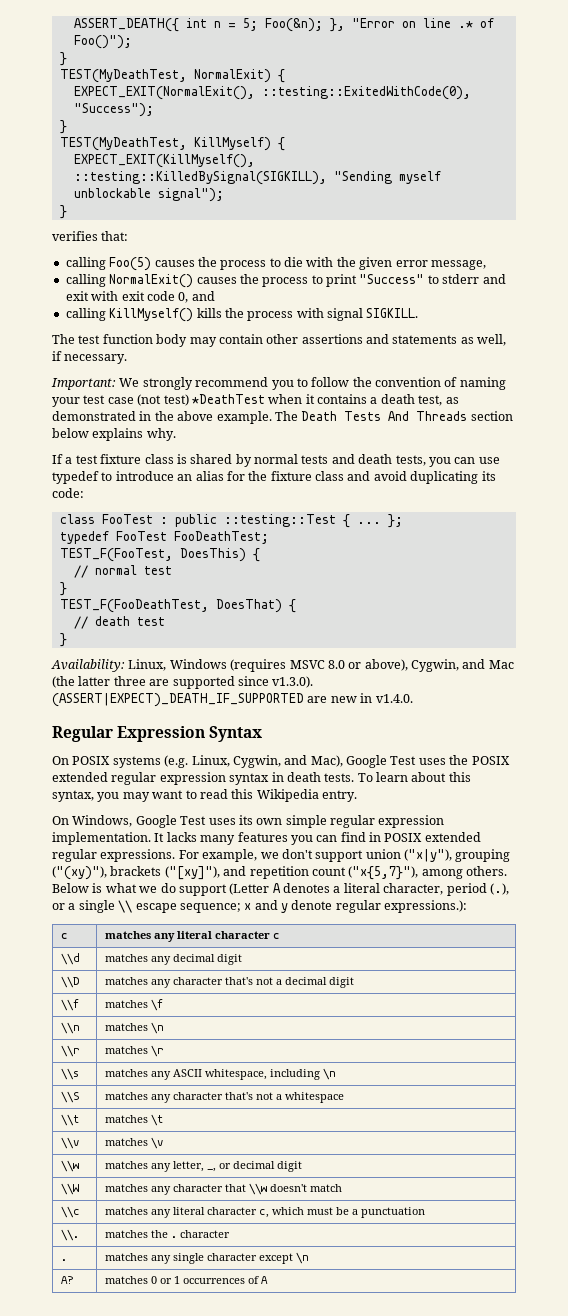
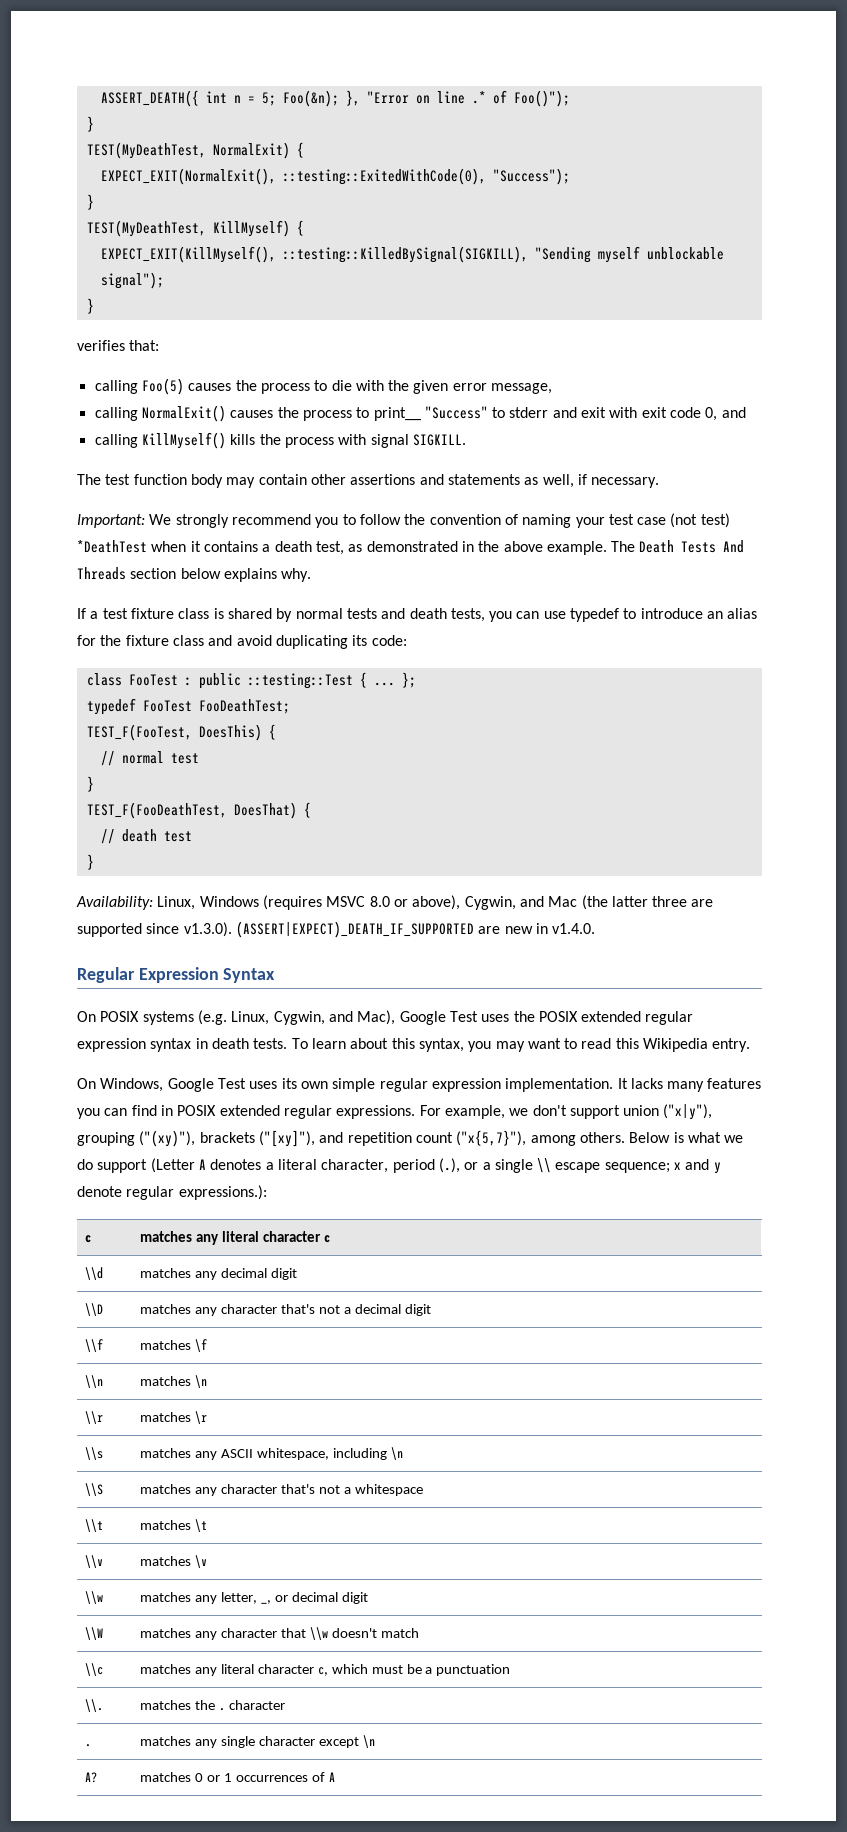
- calling NormalExit() causes the process to print "Success" to stderr and exit with exit code 0, and
+ calling NormalExit() causes the process to print__ "Success" to stderr and exit with exit code 0, and

